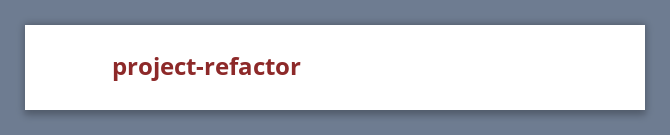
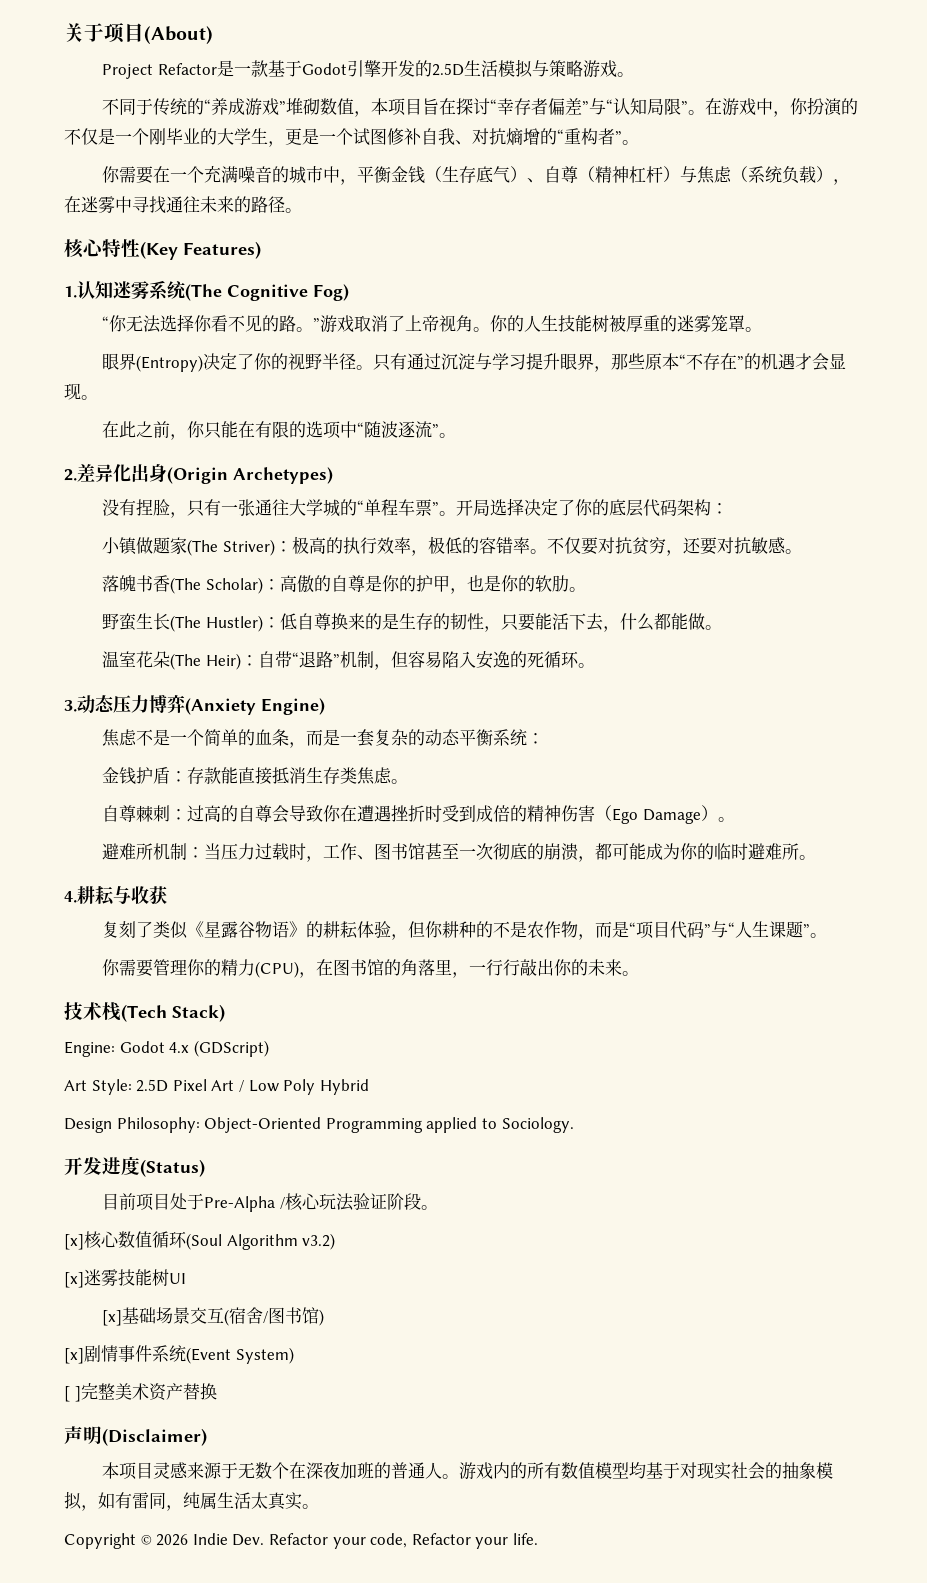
- project-refactor
+ 关于项目(About)
+ Project Refactor是一款基于Godot引擎开发的2.5D生活模拟与策略游戏。
+ 不同于传统的“养成游戏”堆砌数值，本项目旨在探讨“幸存者偏差”与“认知局限”。在游戏中，你扮演的不仅是一个刚毕业的大学生，更是一个试图修补自我、对抗熵增的“重构者”。
+ 你需要在一个充满噪音的城市中，平衡金钱（生存底气）、自尊（精神杠杆）与焦虑（系统负载），在迷雾中寻找通往未来的路径。
+ 核心特性(Key Features)
+ 1.认知迷雾系统(The Cognitive Fog)
+ “你无法选择你看不见的路。”游戏取消了上帝视角。你的人生技能树被厚重的迷雾笼罩。
+ 眼界(Entropy)决定了你的视野半径。只有通过沉淀与学习提升眼界，那些原本“不存在”的机遇才会显现。
+ 在此之前，你只能在有限的选项中“随波逐流”。
+ 2.差异化出身(Origin Archetypes)
+ 没有捏脸，只有一张通往大学城的“单程车票”。开局选择决定了你的底层代码架构：
+ 小镇做题家(The Striver)：极高的执行效率，极低的容错率。不仅要对抗贫穷，还要对抗敏感。
+ 落魄书香(The Scholar)：高傲的自尊是你的护甲，也是你的软肋。
+ 野蛮生长(The Hustler)：低自尊换来的是生存的韧性，只要能活下去，什么都能做。
+ 温室花朵(The Heir)：自带“退路”机制，但容易陷入安逸的死循环。
+ 3.动态压力博弈(Anxiety Engine)
+ 焦虑不是一个简单的血条，而是一套复杂的动态平衡系统：
+ 金钱护盾：存款能直接抵消生存类焦虑。
+ 自尊棘刺：过高的自尊会导致你在遭遇挫折时受到成倍的精神伤害（Ego Damage）。
+ 避难所机制：当压力过载时，工作、图书馆甚至一次彻底的崩溃，都可能成为你的临时避难所。
+ 4.耕耘与收获
+ 复刻了类似《星露谷物语》的耕耘体验，但你耕种的不是农作物，而是“项目代码”与“人生课题”。
+ 你需要管理你的精力(CPU)，在图书馆的角落里，一行行敲出你的未来。
+ 技术栈(Tech Stack)
+ Engine: Godot 4.x (GDScript)
+ Art Style: 2.5D Pixel Art / Low Poly Hybrid
+ Design Philosophy: Object-Oriented Programming applied to Sociology.
+ 开发进度(Status)
+ 目前项目处于Pre-Alpha /核心玩法验证阶段。
+ [x]核心数值循环(Soul Algorithm v3.2)
+ [x]迷雾技能树UI
+ [x]基础场景交互(宿舍/图书馆)
+ [x]剧情事件系统(Event System)
+ [ ]完整美术资产替换
+ 声明(Disclaimer)
+ 本项目灵感来源于无数个在深夜加班的普通人。游戏内的所有数值模型均基于对现实社会的抽象模拟，如有雷同，纯属生活太真实。
+ Copyright © 2026 Indie Dev. Refactor your code, Refactor your life.

